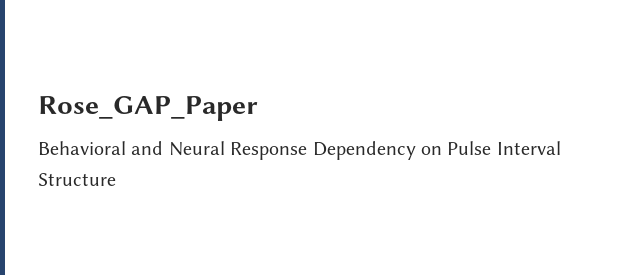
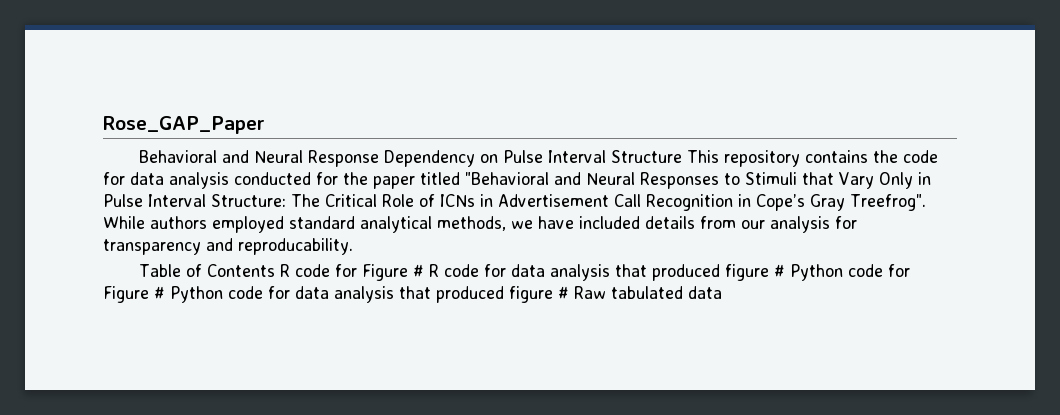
- Behavioral and Neural Response Dependency on Pulse Interval Structure
+ Behavioral and Neural Response Dependency on Pulse Interval Structure This repository contains the code for data analysis conducted for the paper titled "Behavioral and Neural Responses to Stimuli that Vary Only in Pulse Interval Structure: The Critical Role of ICNs in Advertisement Call Recognition in Cope’s Gray Treefrog". While authors employed standard analytical methods, we have included details from our analysis for transparency and reproducability.
+ Table of Contents R code for Figure # R code for data analysis that produced figure # Python code for Figure # Python code for data analysis that produced figure # Raw tabulated data

